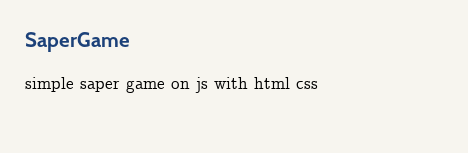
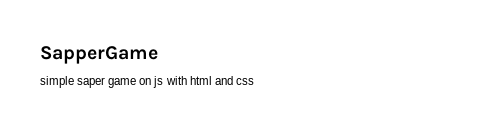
- SaperGame
+ SapperGame
- simple saper game on js with html css
+ simple saper game on js with html and css

